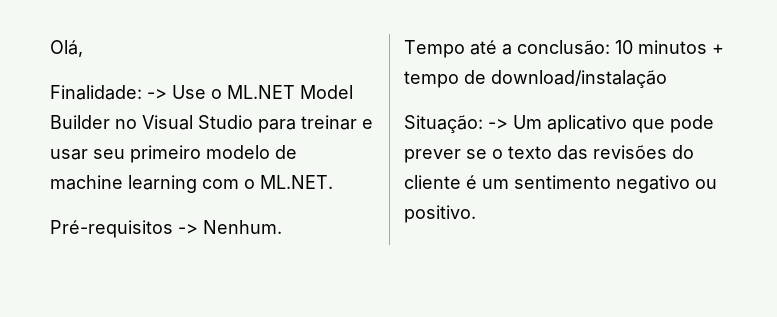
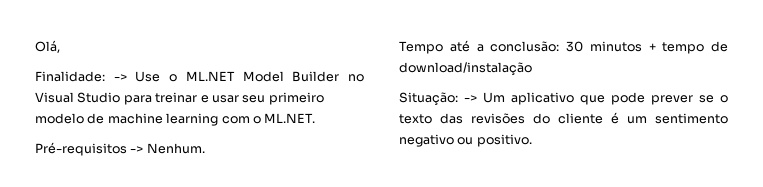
- Tempo até a conclusão: 10 minutos + tempo de download/instalação
+ Tempo até a conclusão: 30 minutos + tempo de download/instalação

